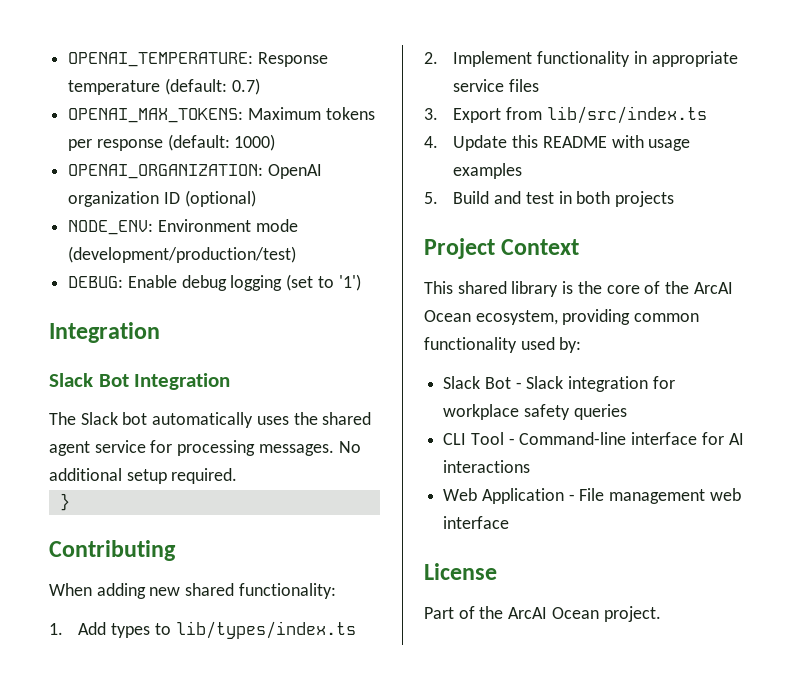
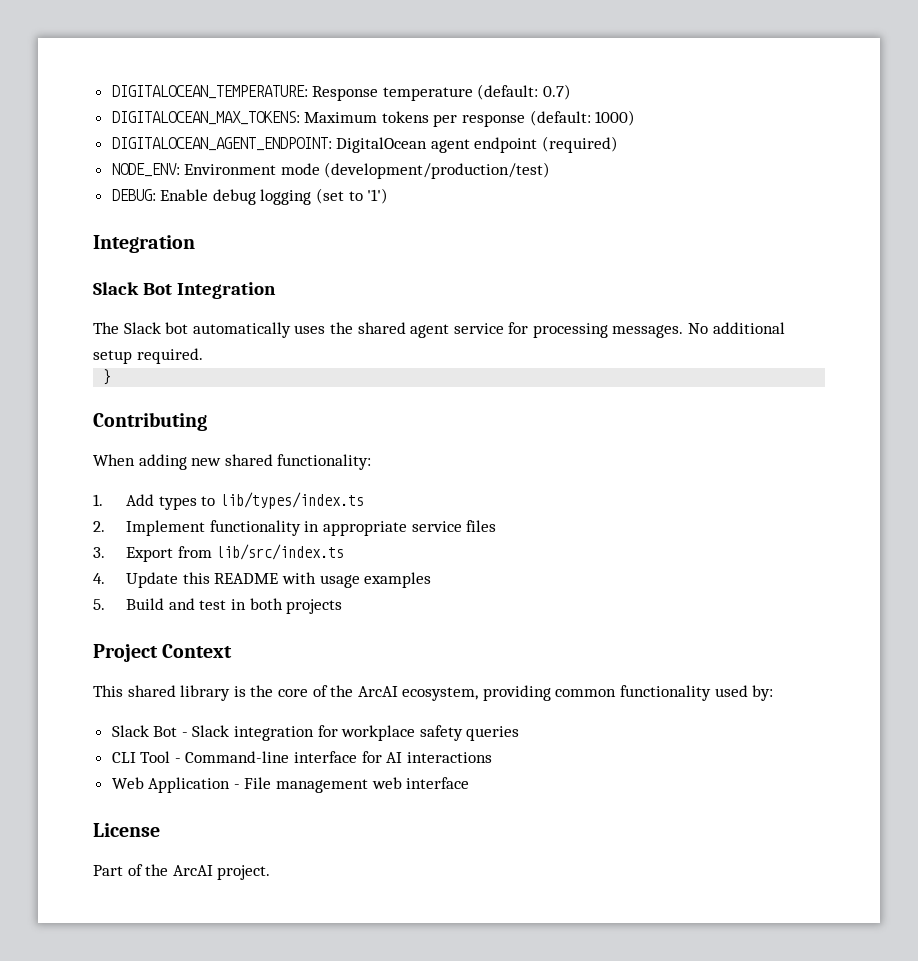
- OPENAI_TEMPERATURE: Response temperature (default: 0.7)
+ DIGITALOCEAN_TEMPERATURE: Response temperature (default: 0.7)
- OPENAI_MAX_TOKENS: Maximum tokens per response (default: 1000)
+ DIGITALOCEAN_MAX_TOKENS: Maximum tokens per response (default: 1000)
- OPENAI_ORGANIZATION: OpenAI organization ID (optional)
+ DIGITALOCEAN_AGENT_ENDPOINT: DigitalOcean agent endpoint (required)
- This shared library is the core of the ArcAI Ocean ecosystem, providing common functionality used by:
+ This shared library is the core of the ArcAI ecosystem, providing common functionality used by:
- Part of the ArcAI Ocean project.
+ Part of the ArcAI project.

